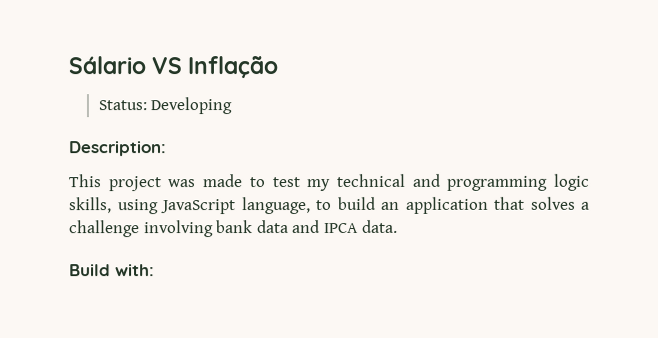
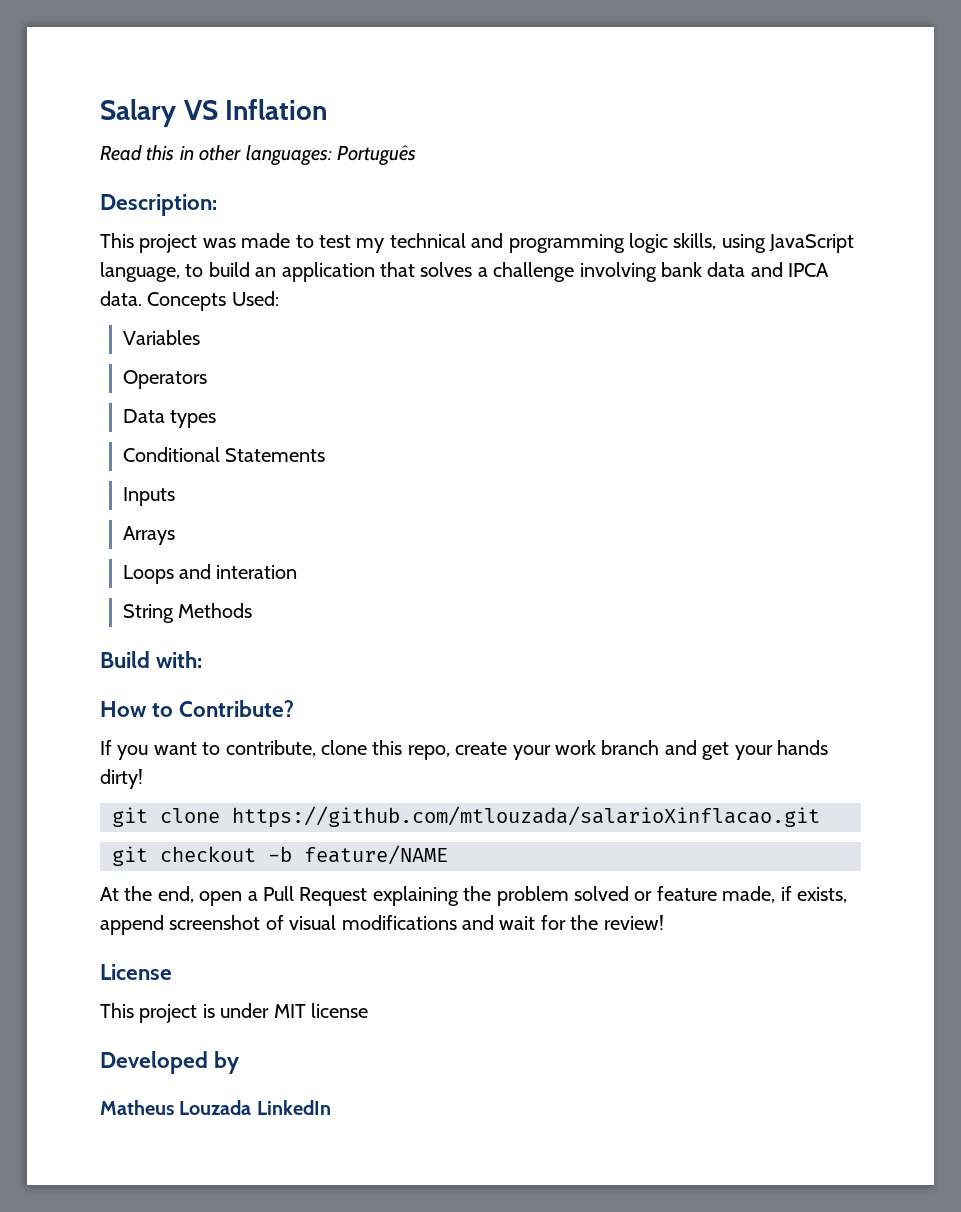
- Sálario VS Inflação
- Status: Developing
+ Salary VS Inflation
+ Read this in other languages: Português
- This project was made to test my technical and programming logic skills, using JavaScript language, to build an application that solves a challenge involving bank data and IPCA data.
+ This project was made to test my technical and programming logic skills, using JavaScript language, to build an application that solves a challenge involving bank data and IPCA data. Concepts Used:
+ Variables
+ Operators
+ Data types
+ Conditional Statements
+ Inputs
+ Arrays
+ Loops and interation
+ String Methods
  Build with:
+ How to Contribute?
+ If you want to contribute, clone this repo, create your work branch and get your hands dirty!
+ git clone https://github.com/mtlouzada/salarioXinflacao.git
+ git checkout -b feature/NAME
+ At the end, open a Pull Request explaining the problem solved or feature made, if exists, append screenshot of visual modifications and wait for the review!
+ License
+ This project is under MIT license
+ Developed by
+ Matheus Louzada LinkedIn

